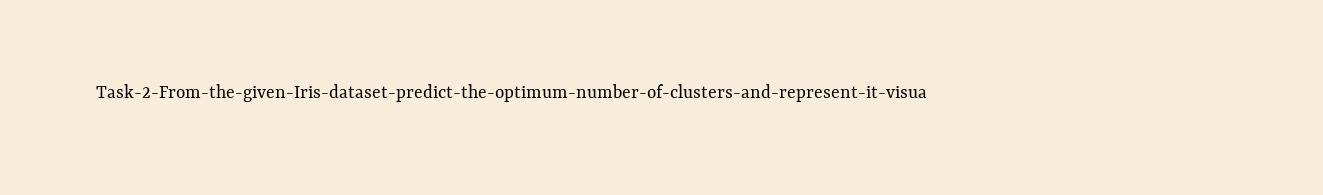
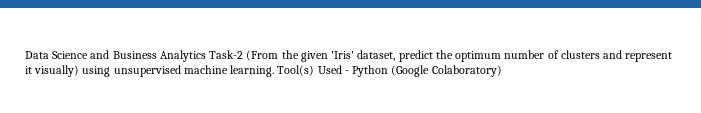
- Task-2-From-the-given-Iris-dataset-predict-the-optimum-number-of-clusters-and-represent-it-visua
+ Data Science and Business Analytics Task-2 (From the given 'Iris' dataset, predict the optimum number of clusters and represent it visually) using unsupervised machine learning. Tool(s) Used - Python (Google Colaboratory)

